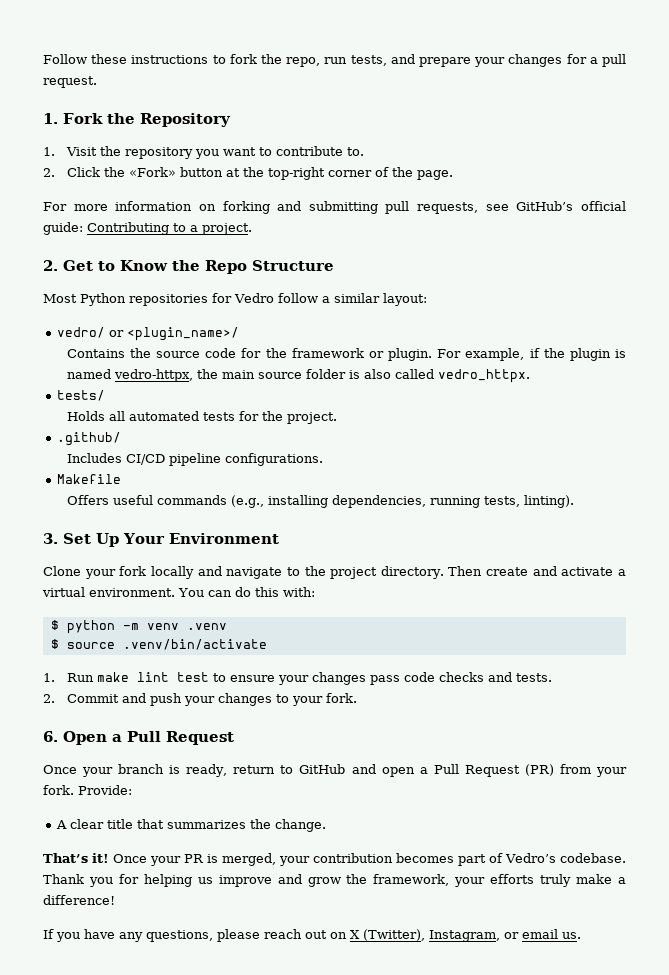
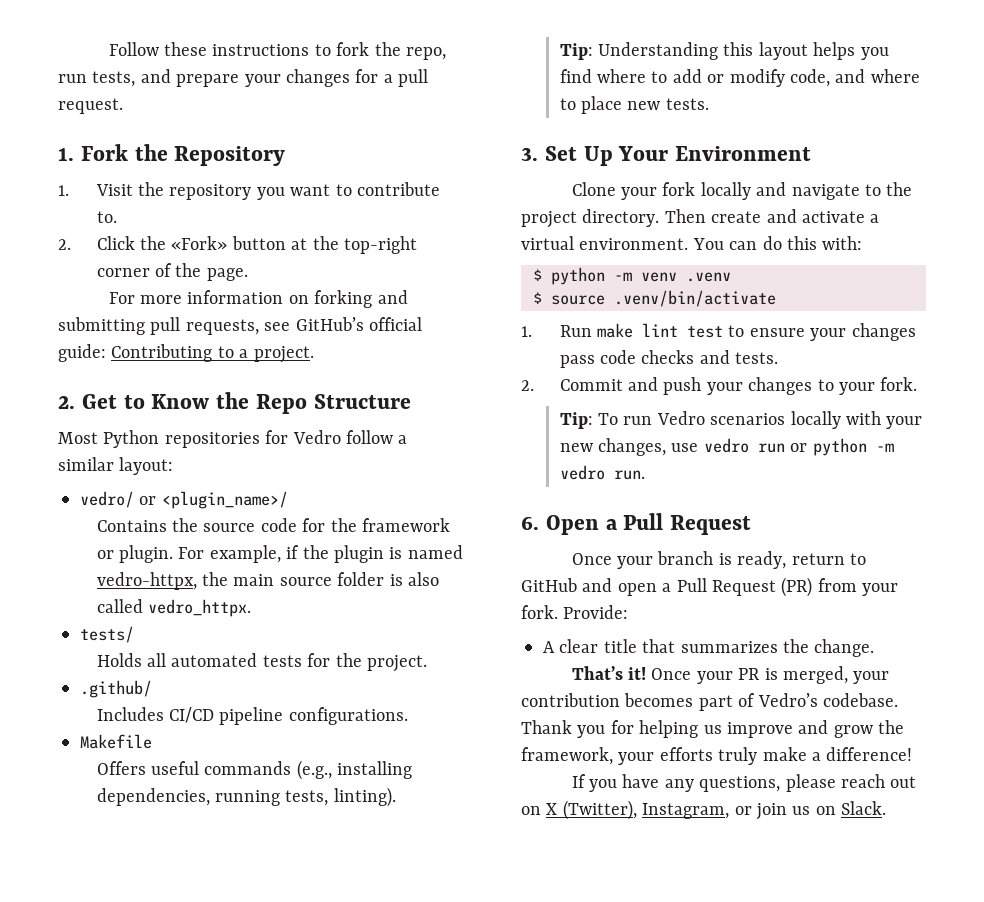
+ Tip: Understanding this layout helps you find where to add or modify code, and where to place new tests.
+ Tip: To run Vedro scenarios locally with your new changes, use vedro run or python -m vedro run.
- If you have any questions, please reach out on X (Twitter), Instagram, or email us.
+ If you have any questions, please reach out on X (Twitter), Instagram, or join us on Slack.

